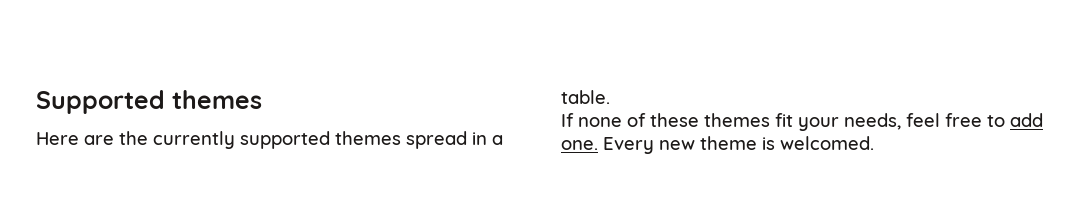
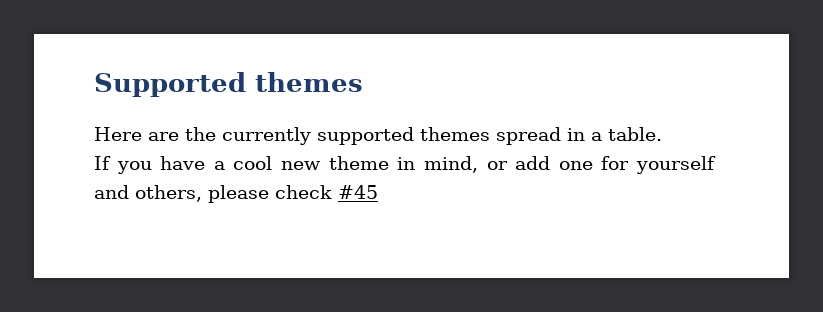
- If none of these themes fit your needs, feel free to add one. Every new theme is welcomed.
+ If you have a cool new theme in mind, or add one for yourself and others, please check #45

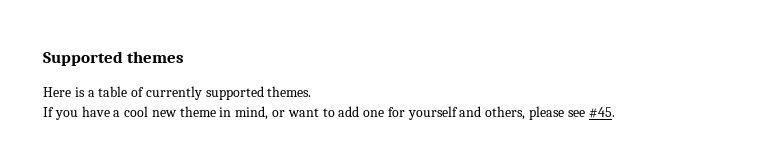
- Here are the currently supported themes spread in a table.
+ Here is a table of currently supported themes.
- If you have a cool new theme in mind, or add one for yourself and others, please check #45
+ If you have a cool new theme in mind, or want to add one for yourself and others, please see #45.

